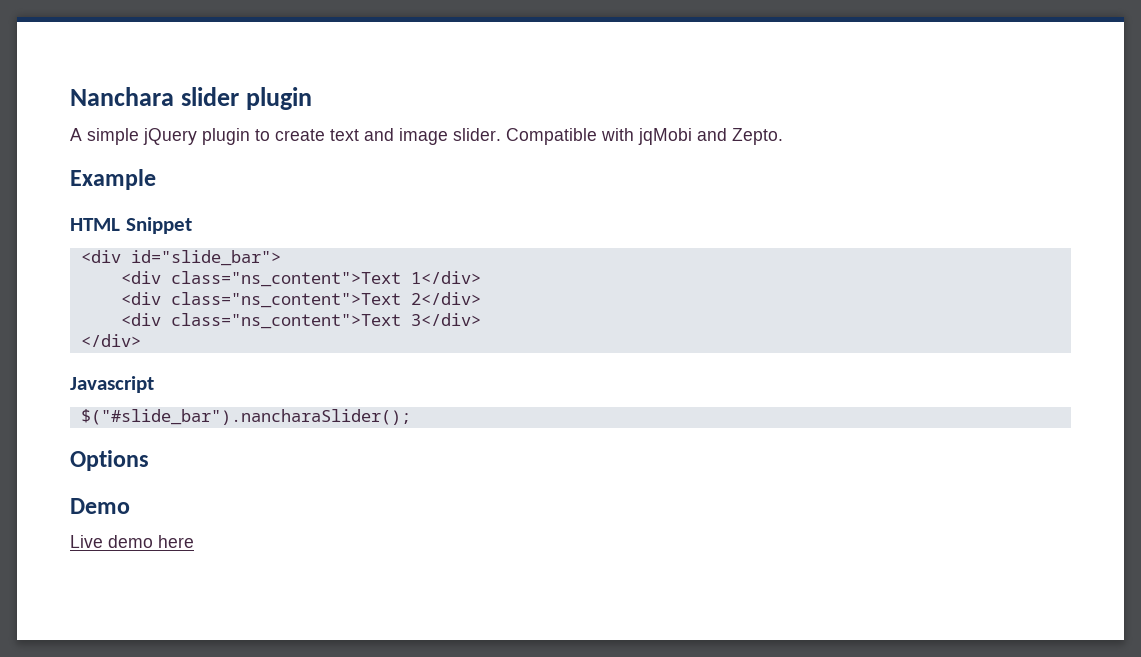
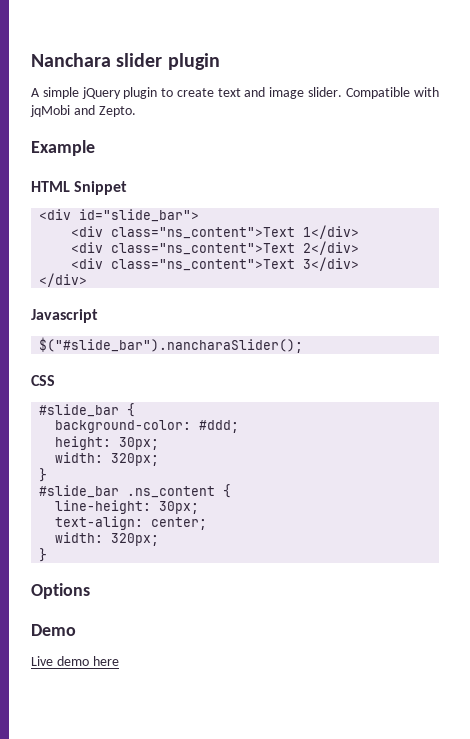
+ CSS
+ #slide_bar {
+ background-color: #ddd;
+ height: 30px;
+ width: 320px;
+ }
+ #slide_bar .ns_content {
+ line-height: 30px;
+ text-align: center;
+ width: 320px;
+ }

